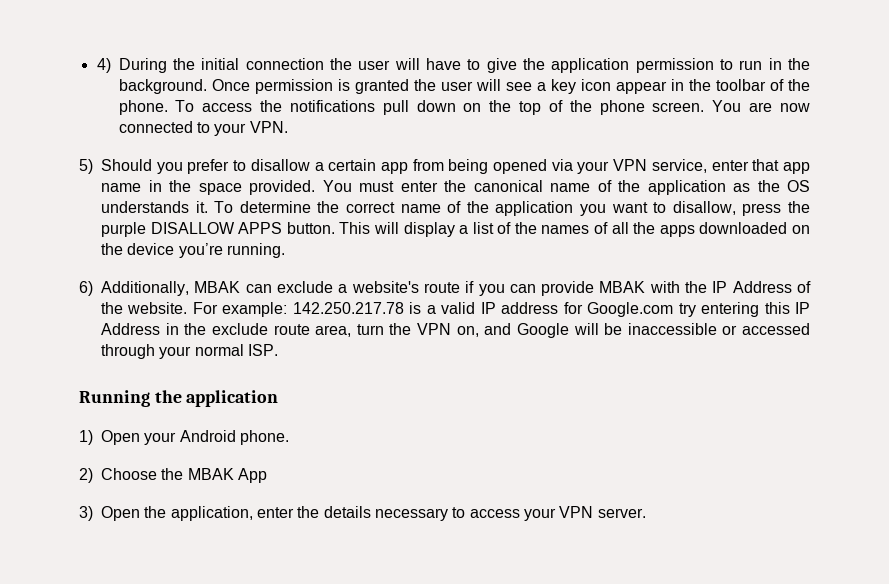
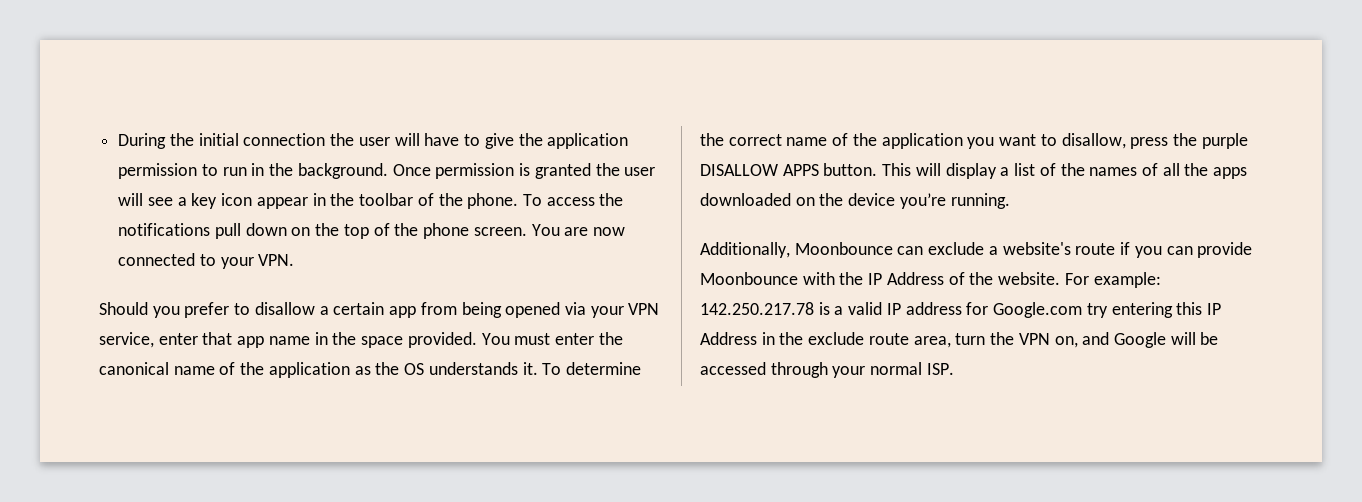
- 4) During the initial connection the user will have to give the application permission to run in the background.
+ During the initial connection the user will have to give the application permission to run in the background.
- 5) Should you prefer to disallow a certain app from being opened via your VPN service, enter that app name in the space provided.
+ Should you prefer to disallow a certain app from being opened via your VPN service, enter that app name in the space provided.
- 6) Additionally, MBAK can exclude a website's route if you can provide MBAK with the IP Address of the website.
+ Additionally, Moonbounce can exclude a website's route if you can provide Moonbounce with the IP Address of the website.
- For example: 142.250.217.78 is a valid IP address for Google.com try entering this IP Address in the exclude route area, turn the VPN on, and Google will be inaccessible or accessed through your normal ISP.
+ For example: 142.250.217.78 is a valid IP address for Google.com try entering this IP Address in the exclude route area, turn the VPN on, and Google will be accessed through your normal ISP.
- Running the application
- 1) Open your Android phone.
- 2) Choose the MBAK App
- 3) Open the application, enter the details necessary to access your VPN server.

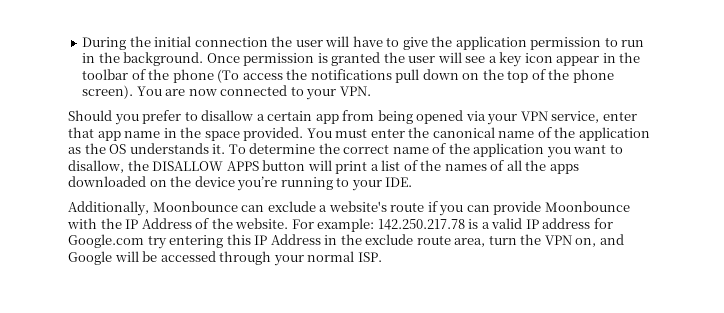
- Once permission is granted the user will see a key icon appear in the toolbar of the phone. To access the notifications pull down on the top of the phone screen.
+ Once permission is granted the user will see a key icon appear in the toolbar of the phone (To access the notifications pull down on the top of the phone screen).
- To determine the correct name of the application you want to disallow, press the purple DISALLOW APPS button. This will display a list of the names of all the apps downloaded on the device you’re running.
+ To determine the correct name of the application you want to disallow, the DISALLOW APPS button will print a list of the names of all the apps downloaded on the device you’re running to your IDE.

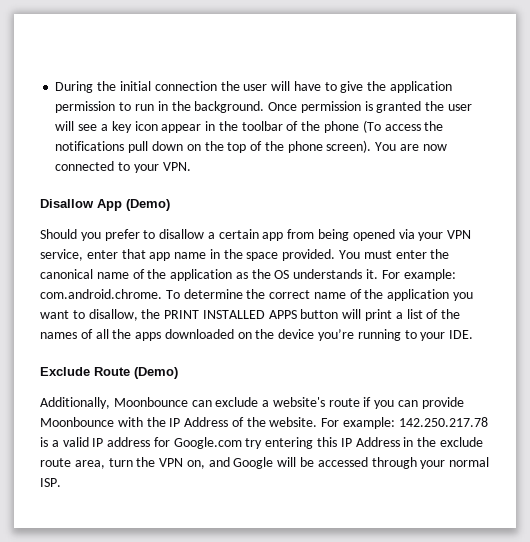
+ Disallow App (Demo)
- To determine the correct name of the application you want to disallow, the DISALLOW APPS button will print a list of the names of all the apps downloaded on the device you’re running to your IDE.
+ For example: com.android.chrome. To determine the correct name of the application you want to disallow, the PRINT INSTALLED APPS button will print a list of the names of all the apps downloaded on the device you’re running to your IDE.
+ Exclude Route (Demo)

